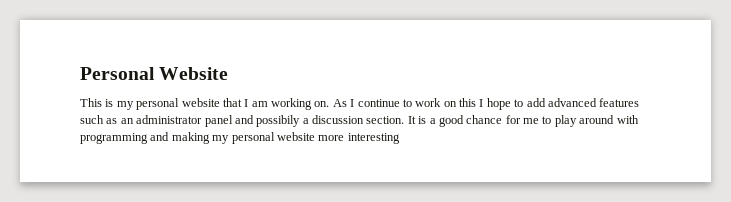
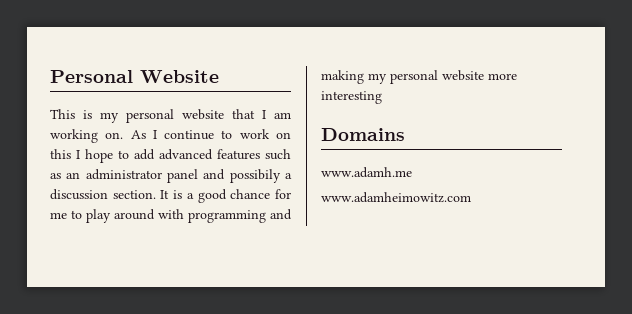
+ Domains
+ www.adamh.me
+ www.adamheimowitz.com

